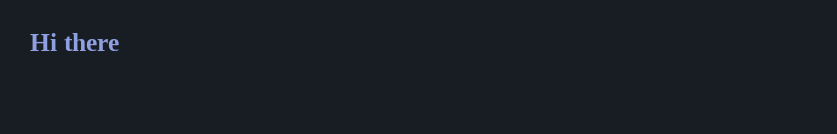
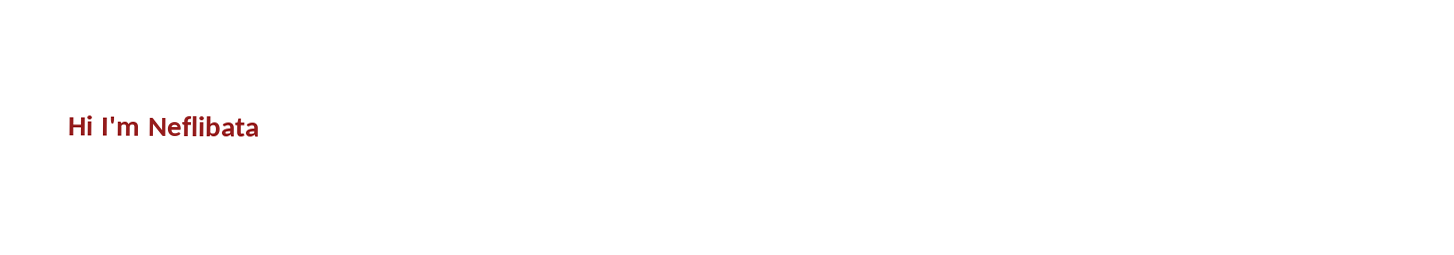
- Hi there
+ Hi I'm Neflibata

